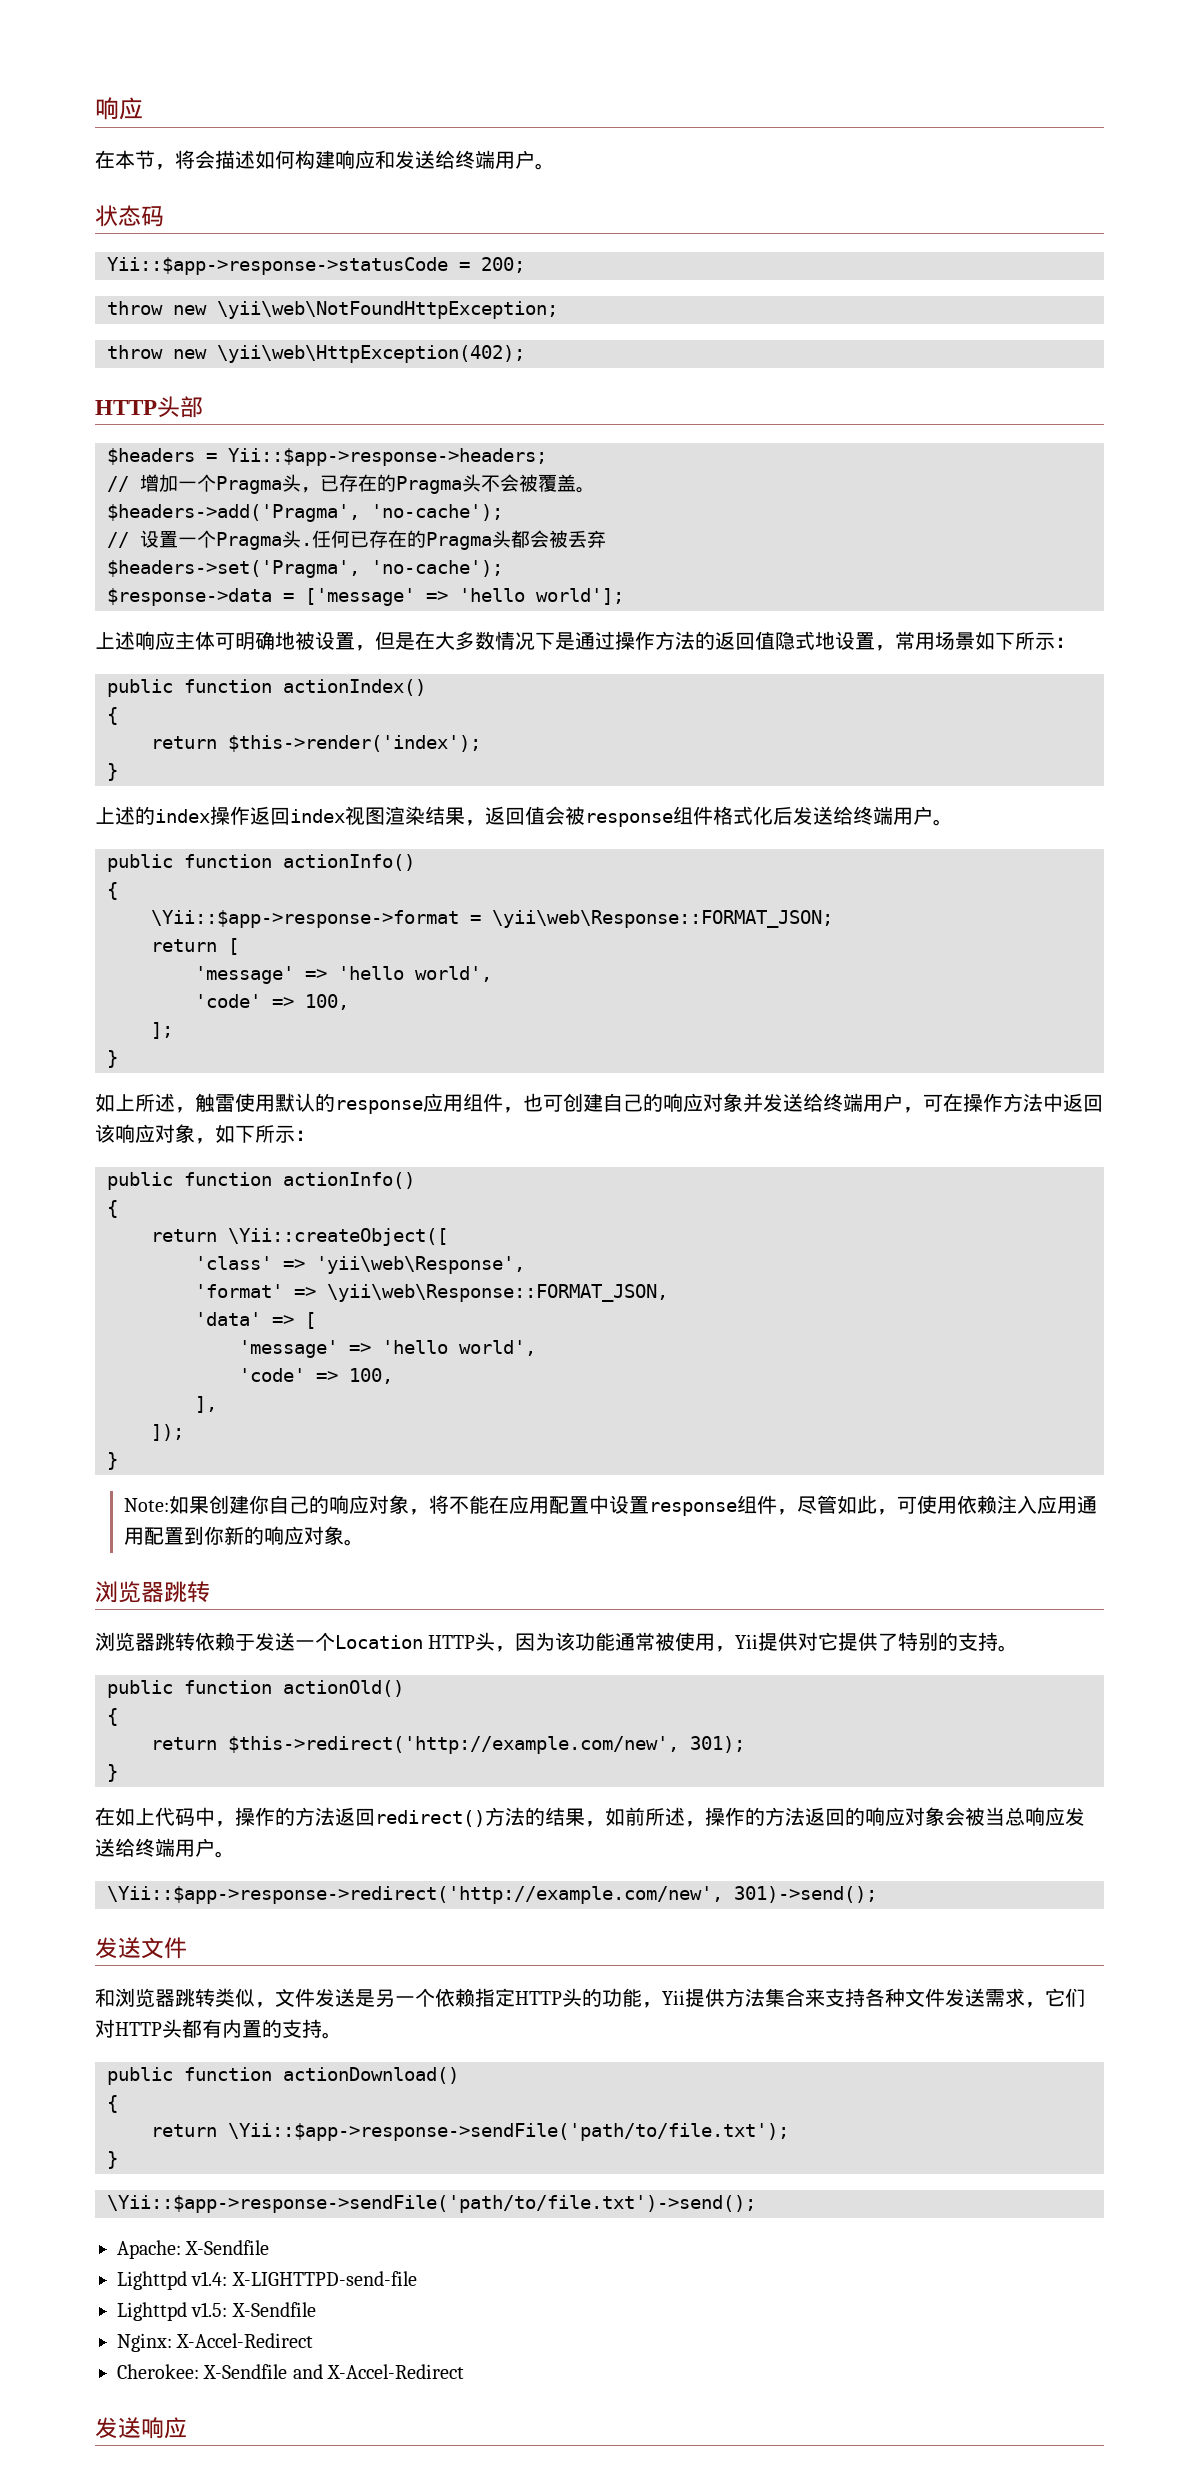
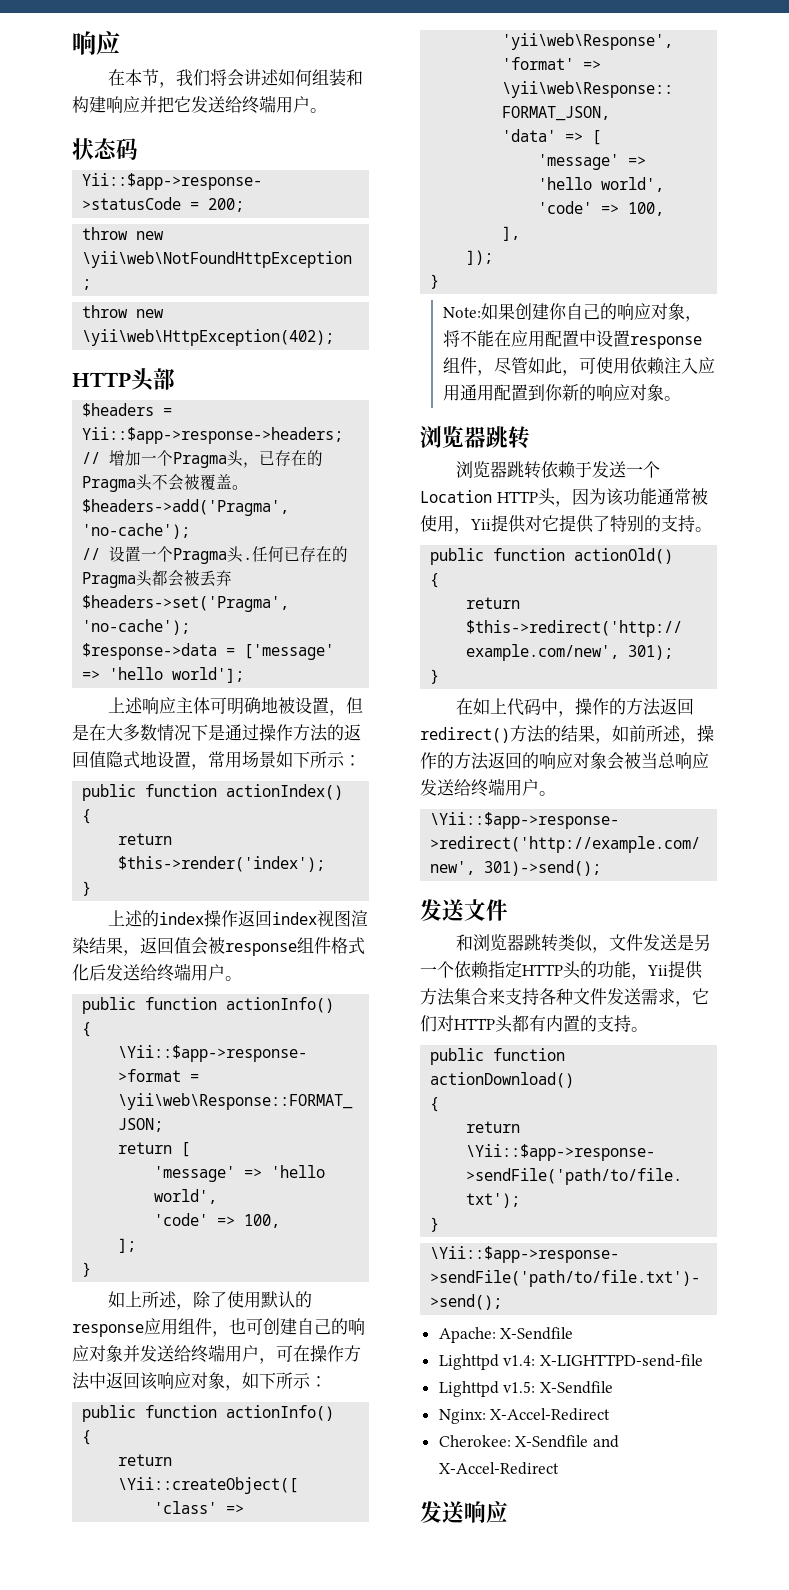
- 在本节，将会描述如何构建响应和发送给终端用户。
+ 在本节，我们将会讲述如何组装和构建响应并把它发送给终端用户。
- 如上所述，触雷使用默认的response应用组件，也可创建自己的响应对象并发送给终端用户，可在操作方法中返回该响应对象，如下所示：
+ 如上所述，除了使用默认的response应用组件，也可创建自己的响应对象并发送给终端用户，可在操作方法中返回该响应对象，如下所示：

